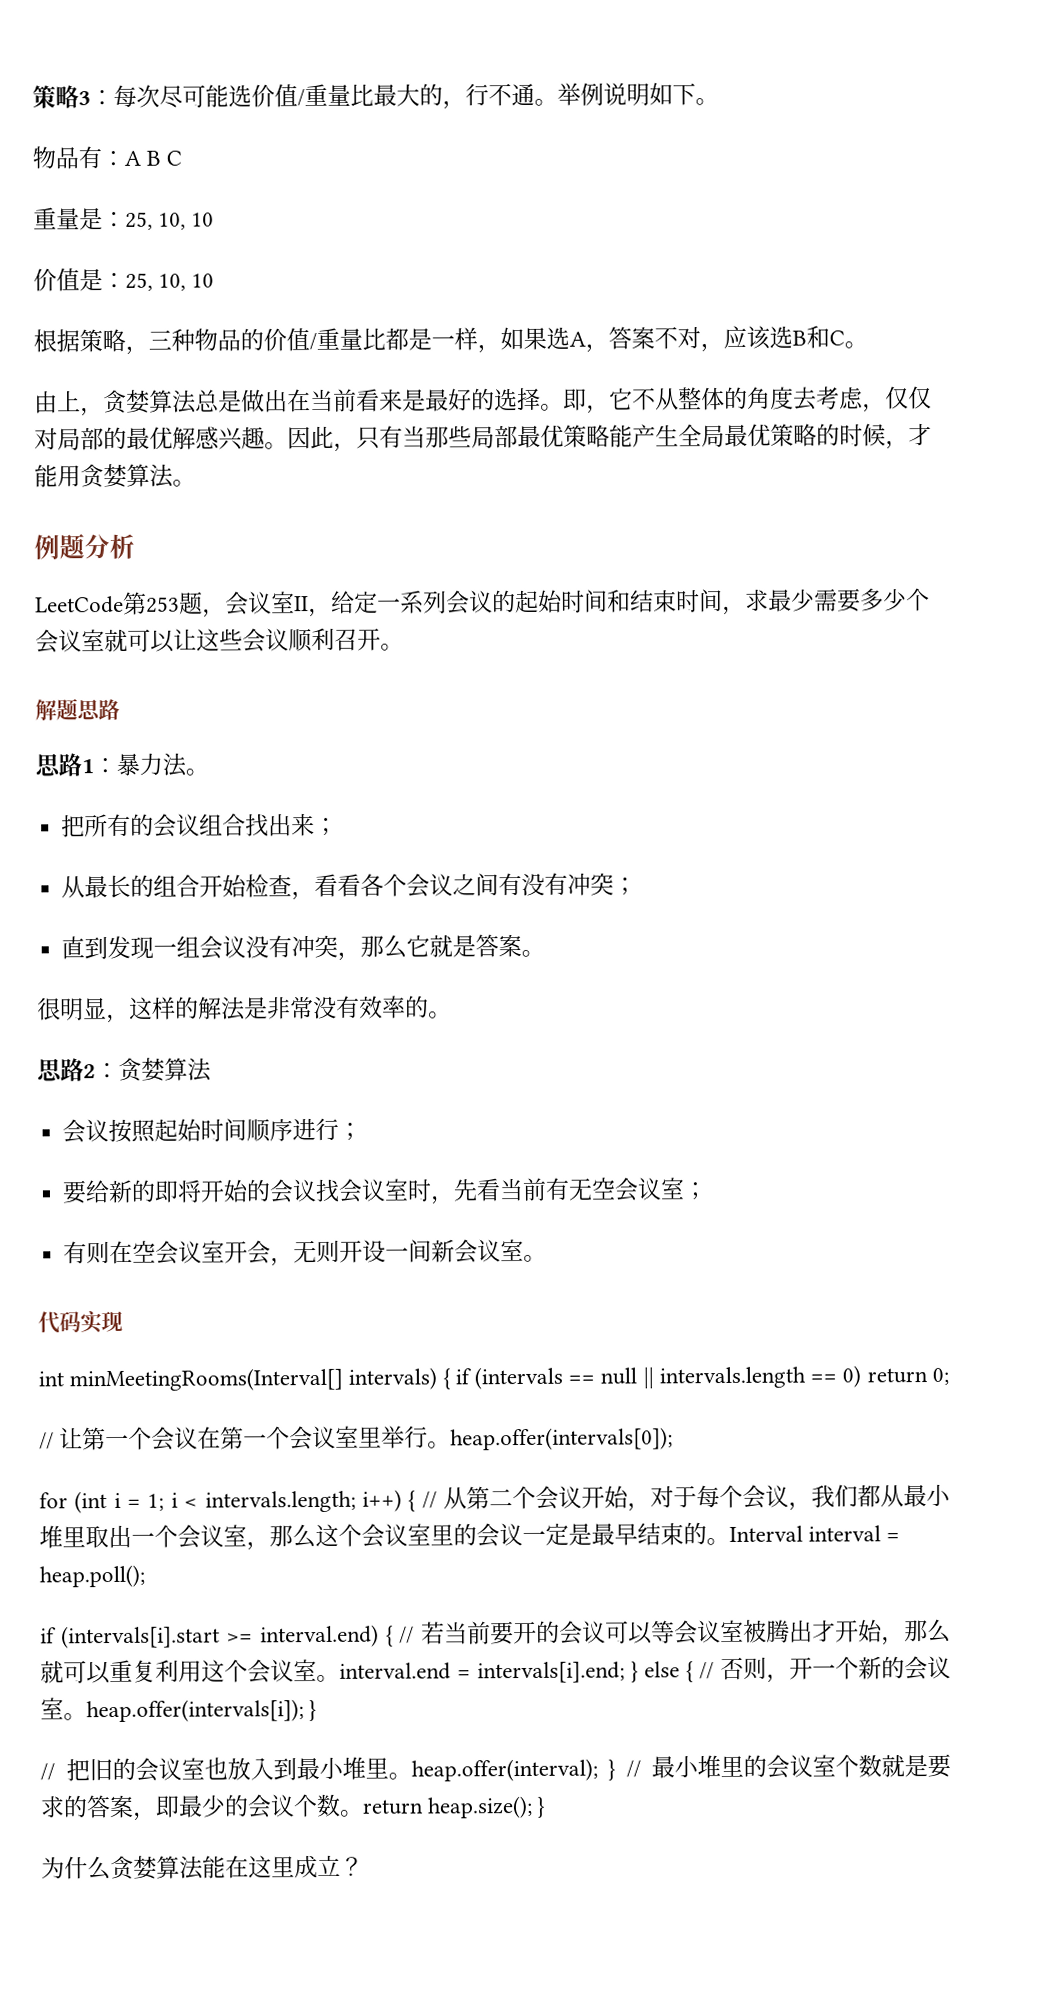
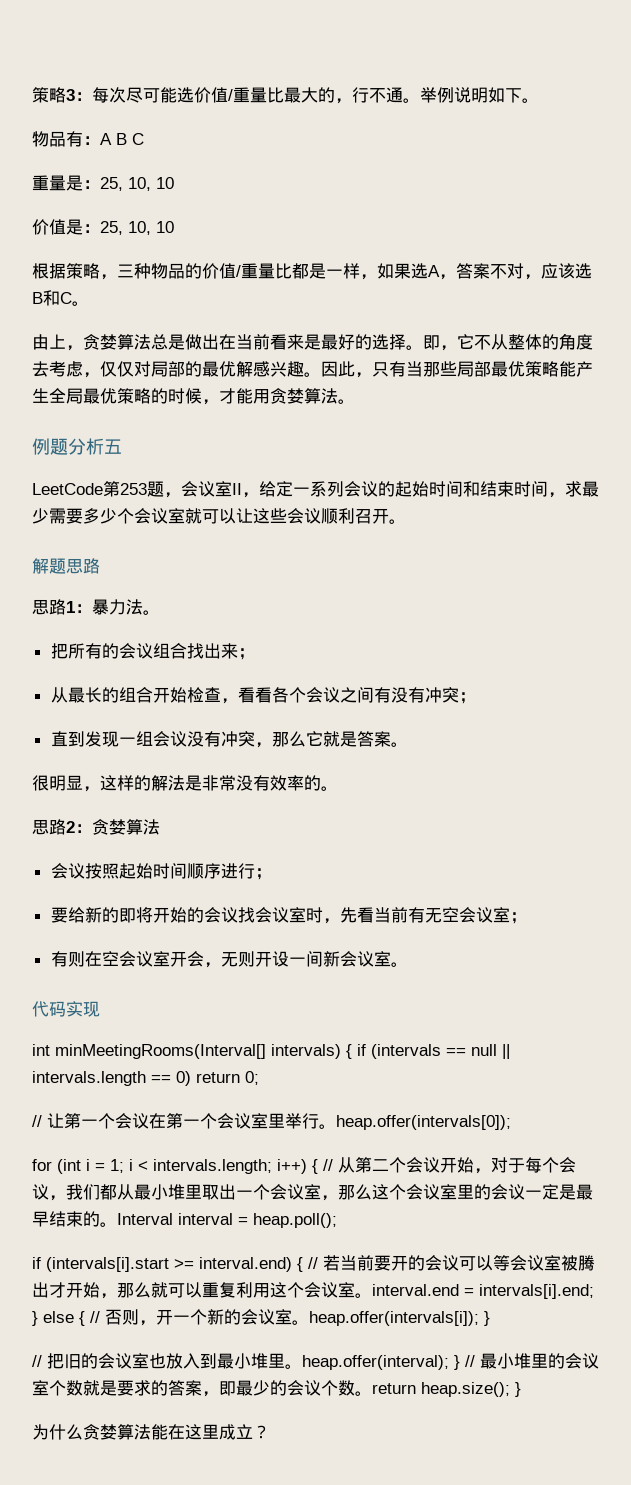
- 例题分析
+ 例题分析五

